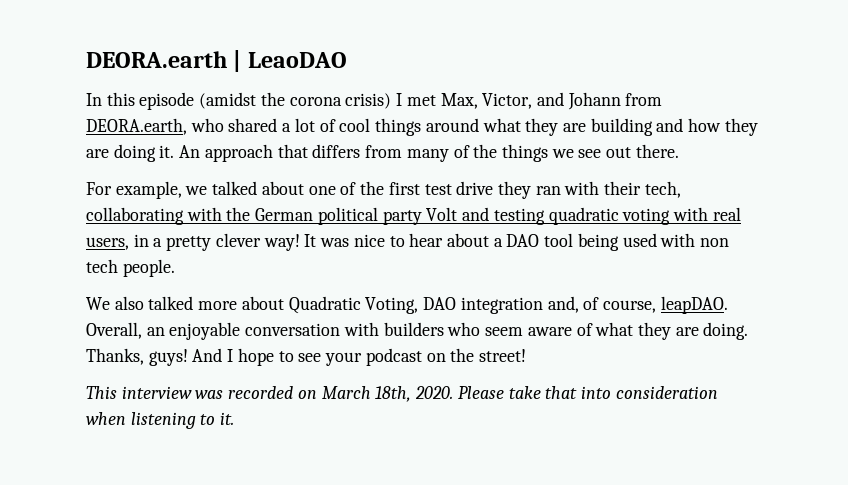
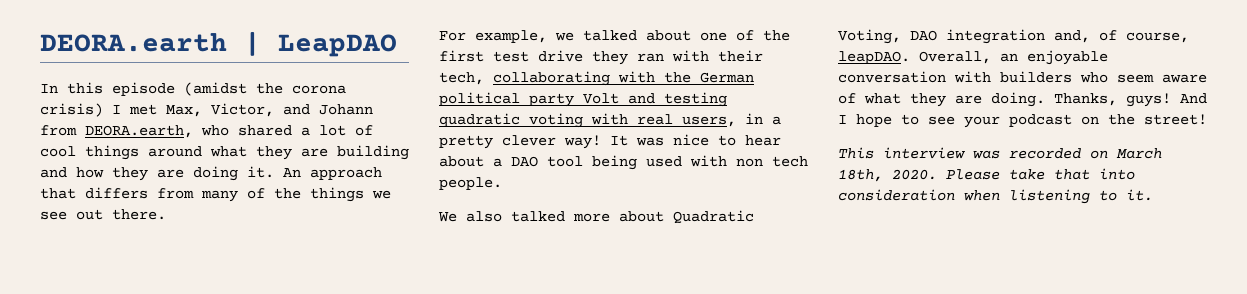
- DEORA.earth | LeaoDAO
+ DEORA.earth | LeapDAO

